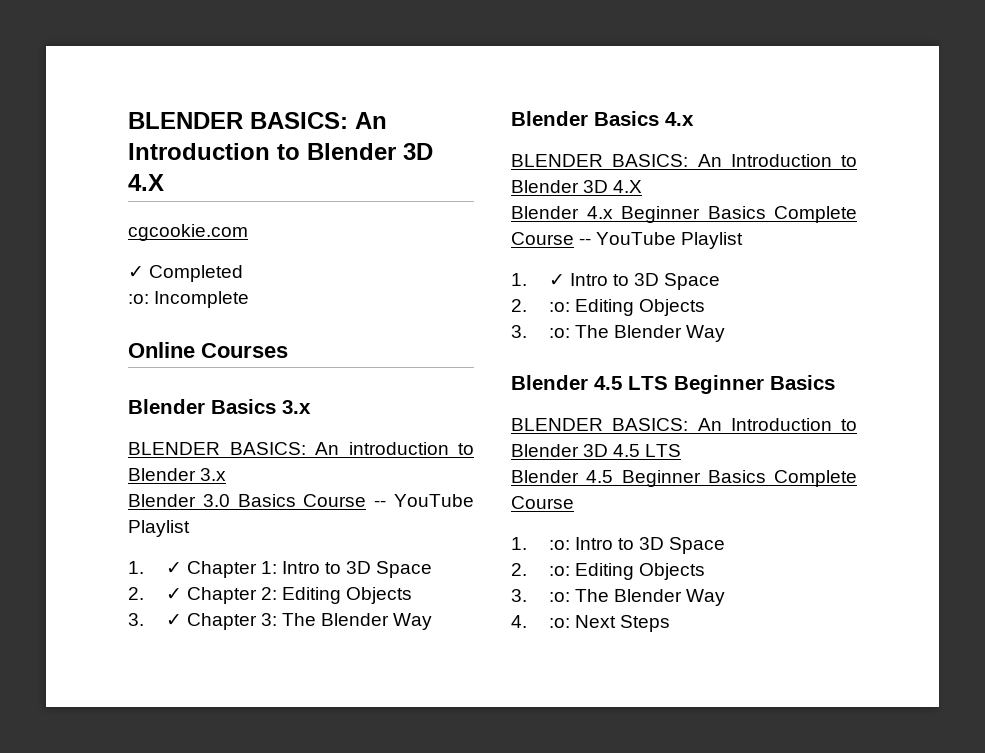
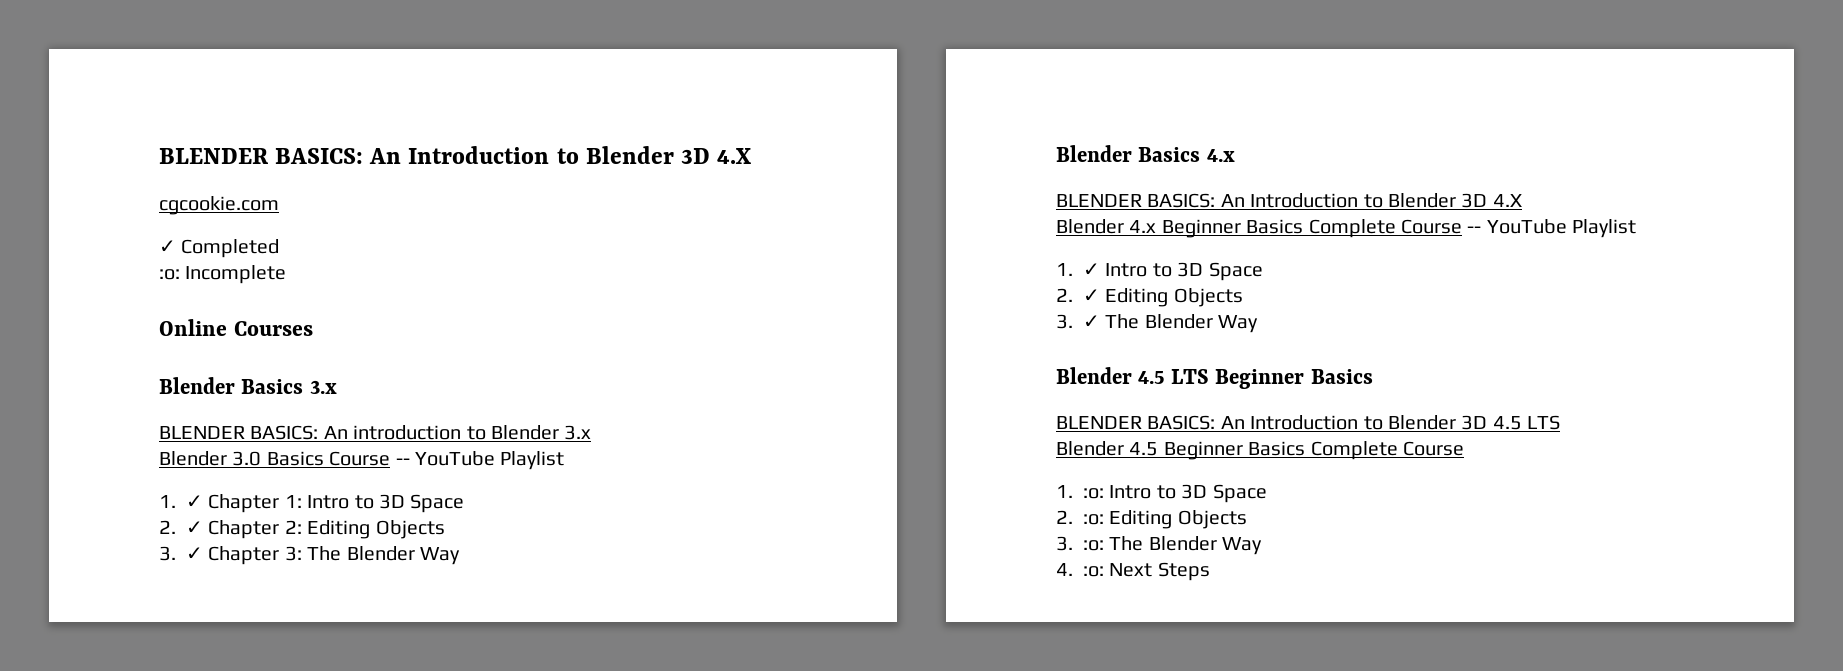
  1. ✓ Intro to 3D Space
- 2. :o: Editing Objects
- 3. :o: The Blender Way
+ 2. ✓ Editing Objects
+ 3. ✓ The Blender Way

